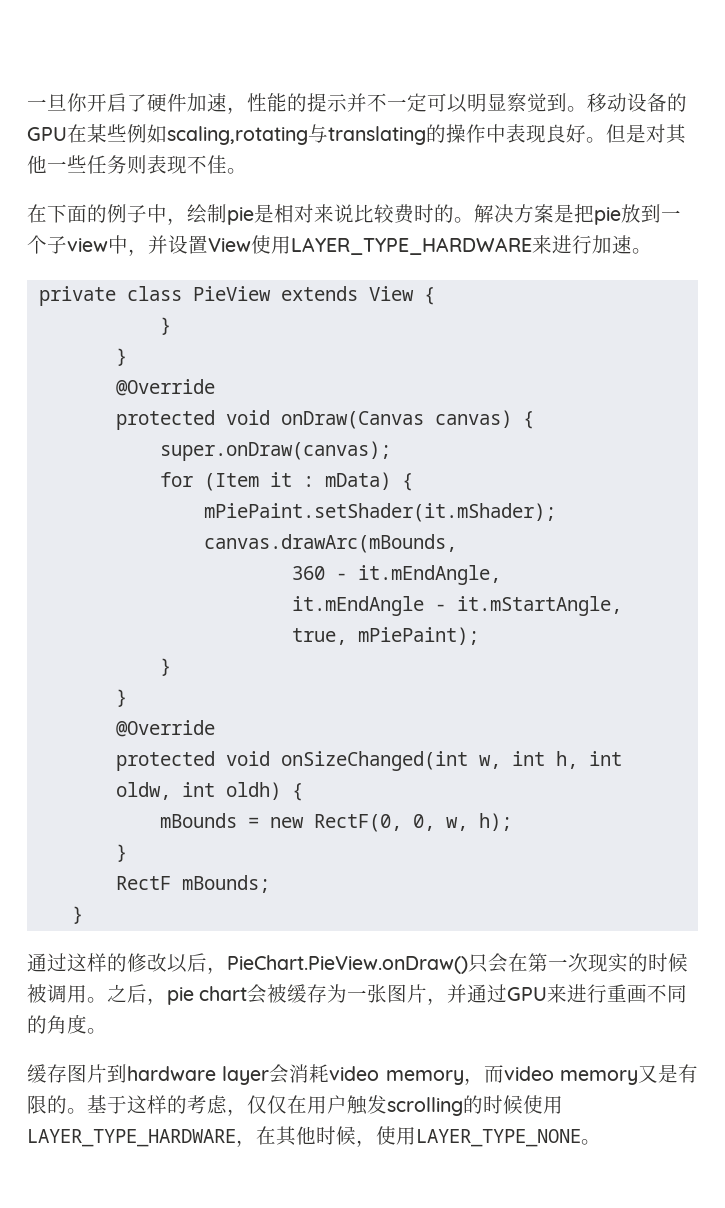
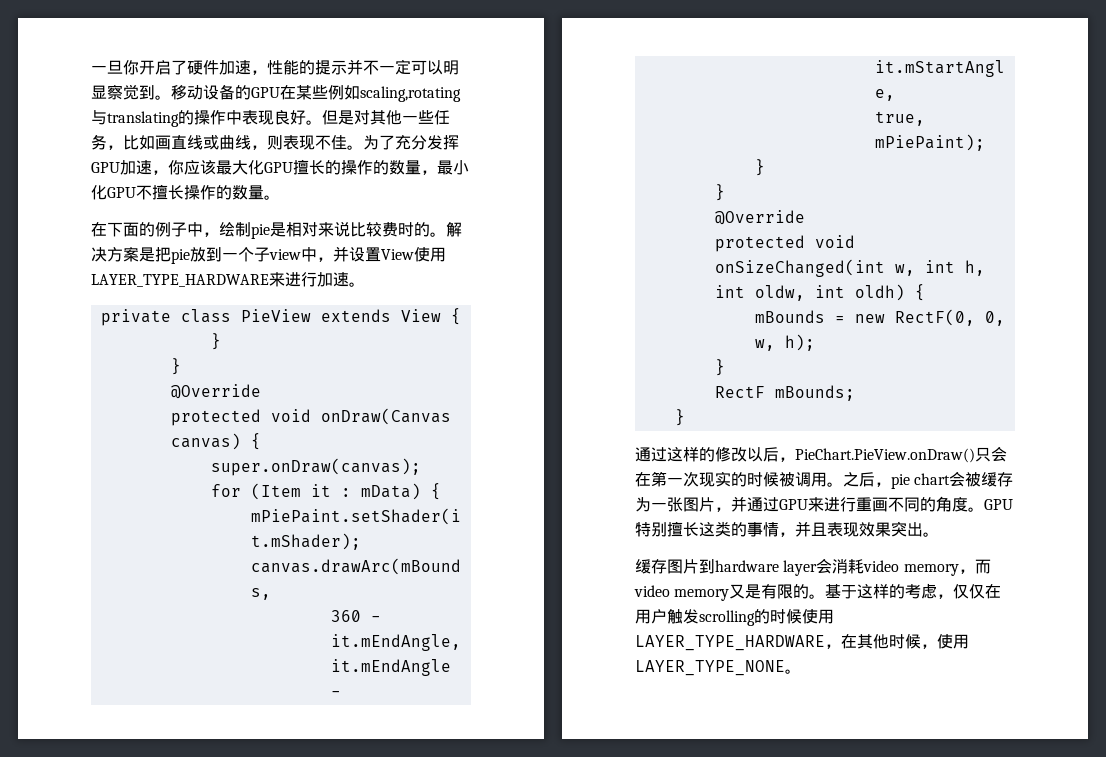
- 但是对其他一些任务则表现不佳。
+ 但是对其他一些任务，比如画直线或曲线，则表现不佳。为了充分发挥GPU加速，你应该最大化GPU擅长的操作的数量，最小化GPU不擅长操作的数量。
+ GPU特别擅长这类的事情，并且表现效果突出。

